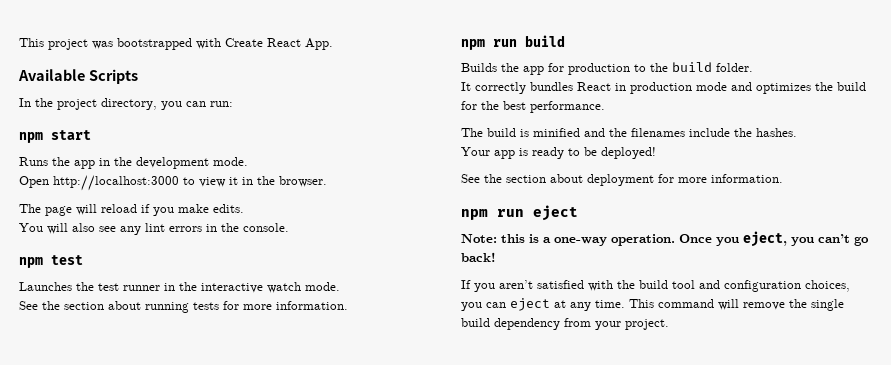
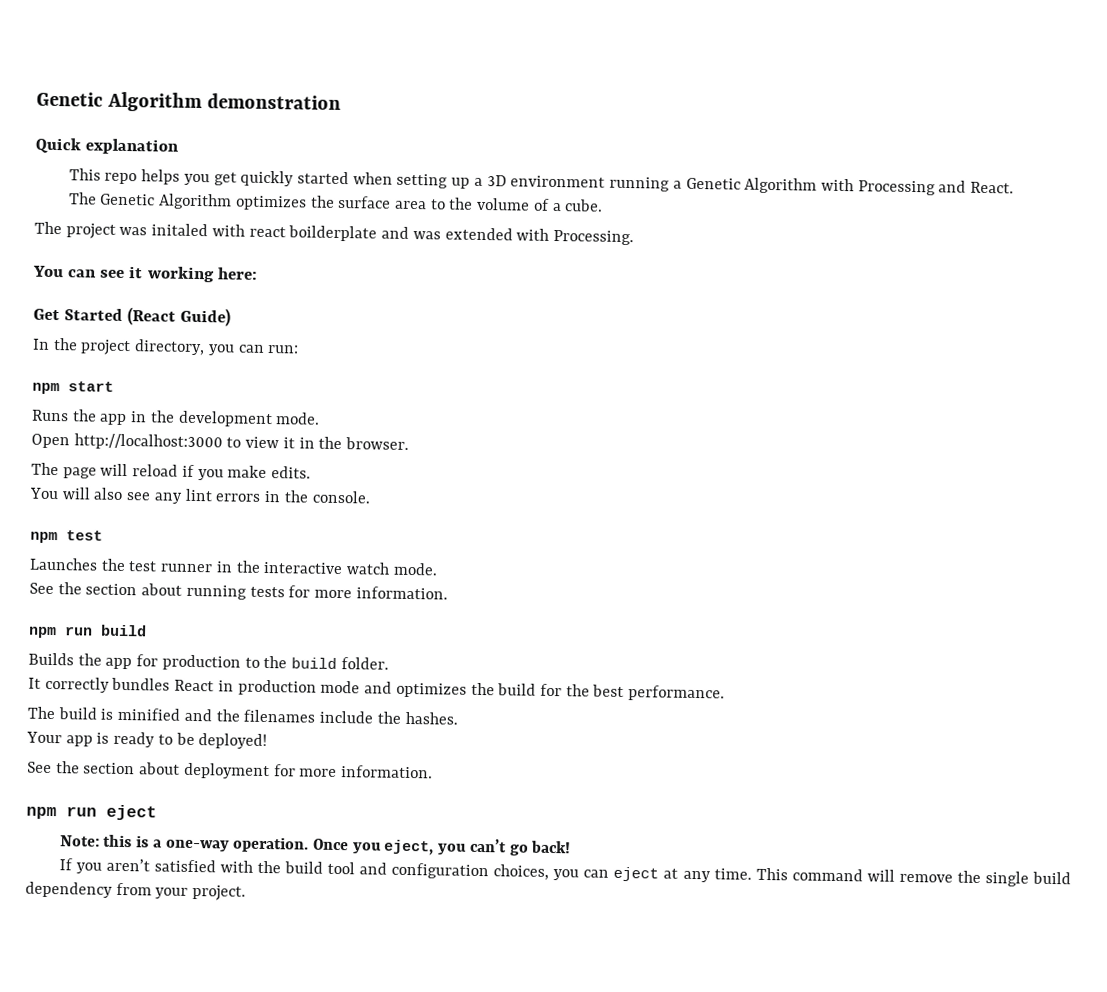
- This project was bootstrapped with Create React App.
- Available Scripts
+ Genetic Algorithm demonstration
+ Quick explanation
+ This repo helps you get quickly started when setting up a 3D environment running a Genetic Algorithm with Processing and React.
+ The Genetic Algorithm optimizes the surface area to the volume of a cube.
+ The project was initaled with react boilderplate and was extended with Processing.
+ You can see it working here:
+ Get Started (React Guide)

